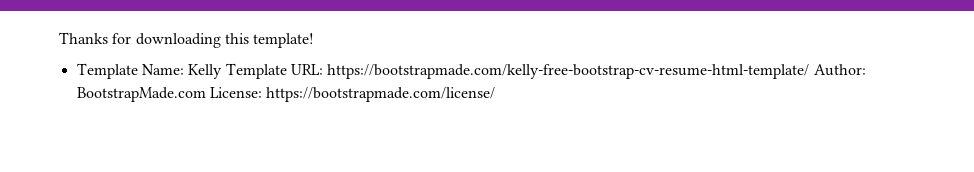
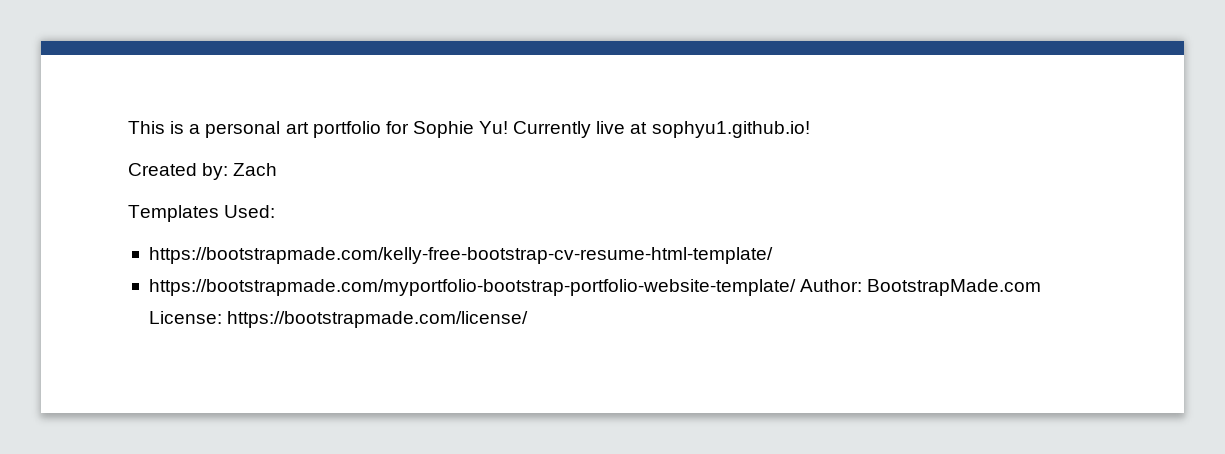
- Thanks for downloading this template!
- Template Name: Kelly Template URL: https://bootstrapmade.com/kelly-free-bootstrap-cv-resume-html-template/ Author: BootstrapMade.com License: https://bootstrapmade.com/license/
+ This is a personal art portfolio for Sophie Yu! Currently live at sophyu1.github.io!
+ Created by: Zach
+ Templates Used:
+ https://bootstrapmade.com/kelly-free-bootstrap-cv-resume-html-template/
+ https://bootstrapmade.com/myportfolio-bootstrap-portfolio-website-template/ Author: BootstrapMade.com License: https://bootstrapmade.com/license/

